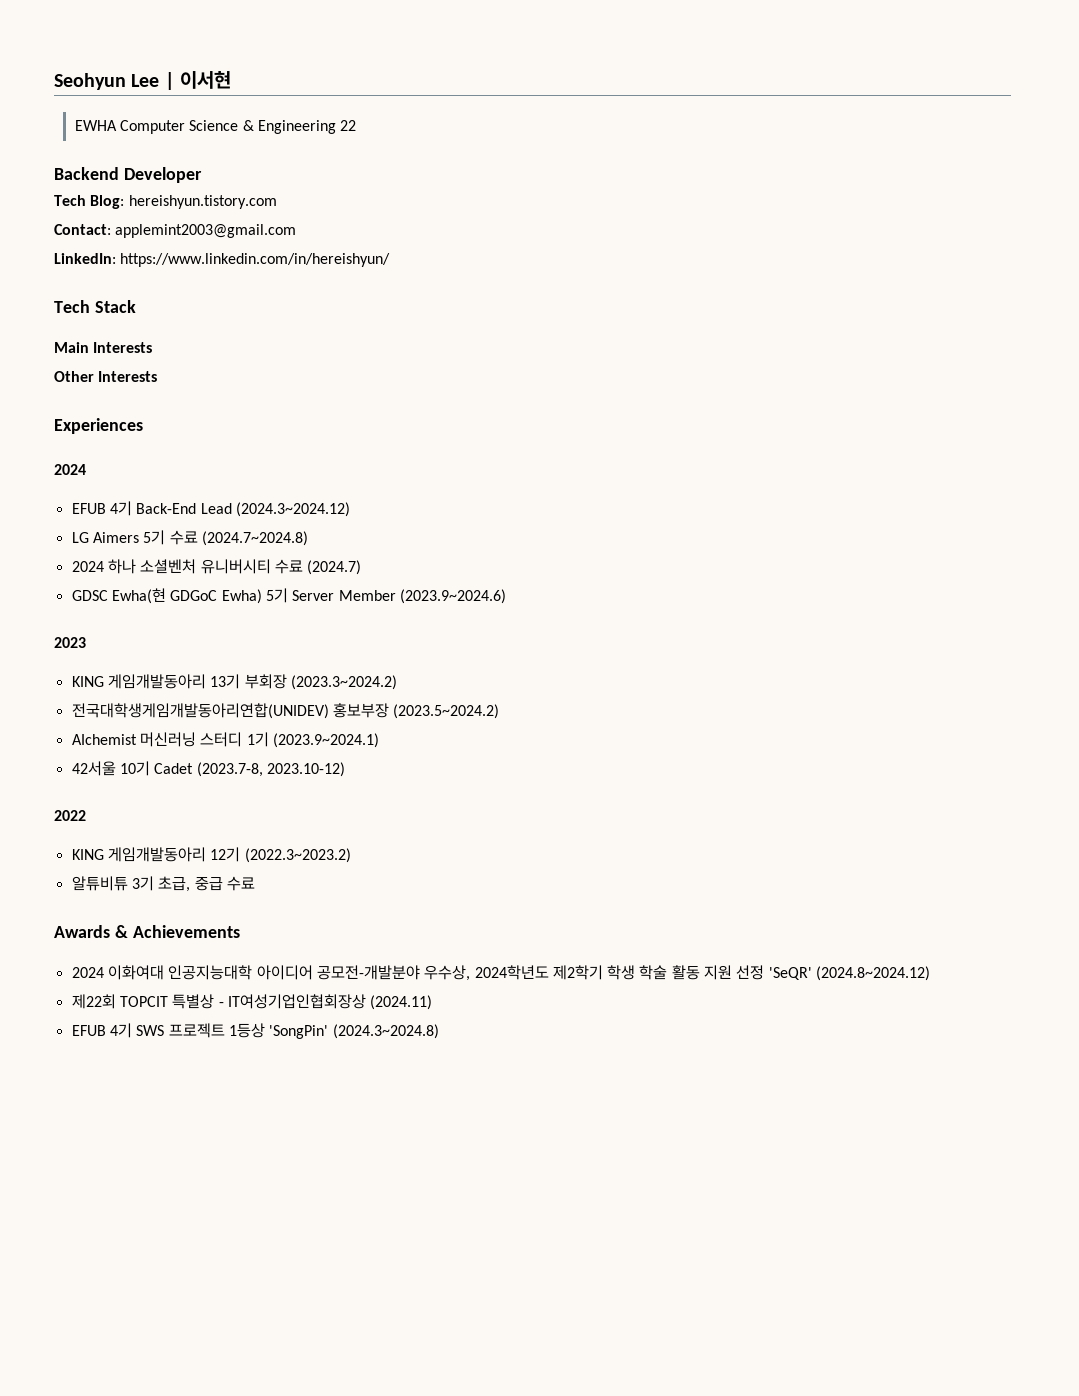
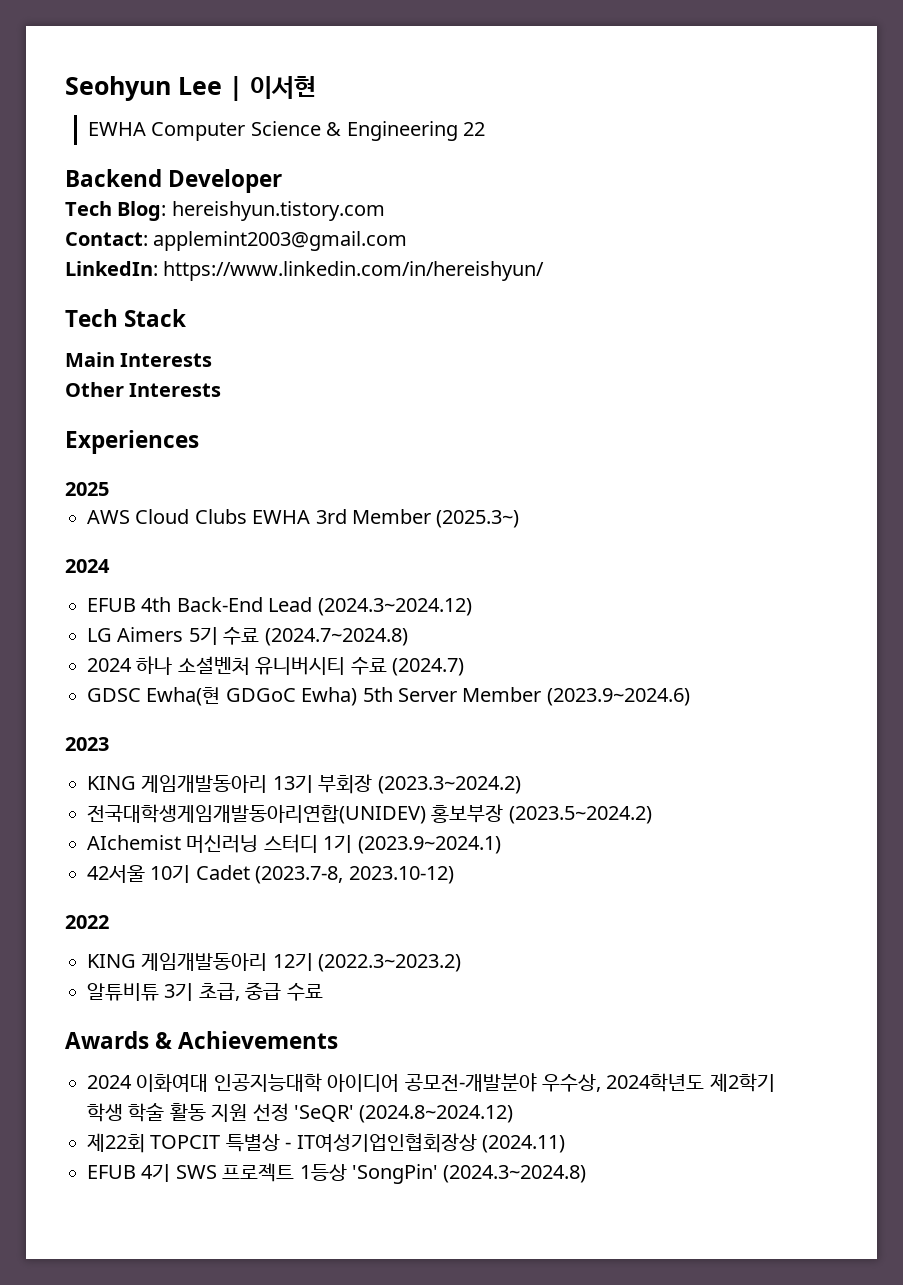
+ 2025
+ AWS Cloud Clubs EWHA 3rd Member (2025.3~)
- EFUB 4기 Back-End Lead (2024.3~2024.12)
+ EFUB 4th Back-End Lead (2024.3~2024.12)
- GDSC Ewha(현 GDGoC Ewha) 5기 Server Member (2023.9~2024.6)
+ GDSC Ewha(현 GDGoC Ewha) 5th Server Member (2023.9~2024.6)

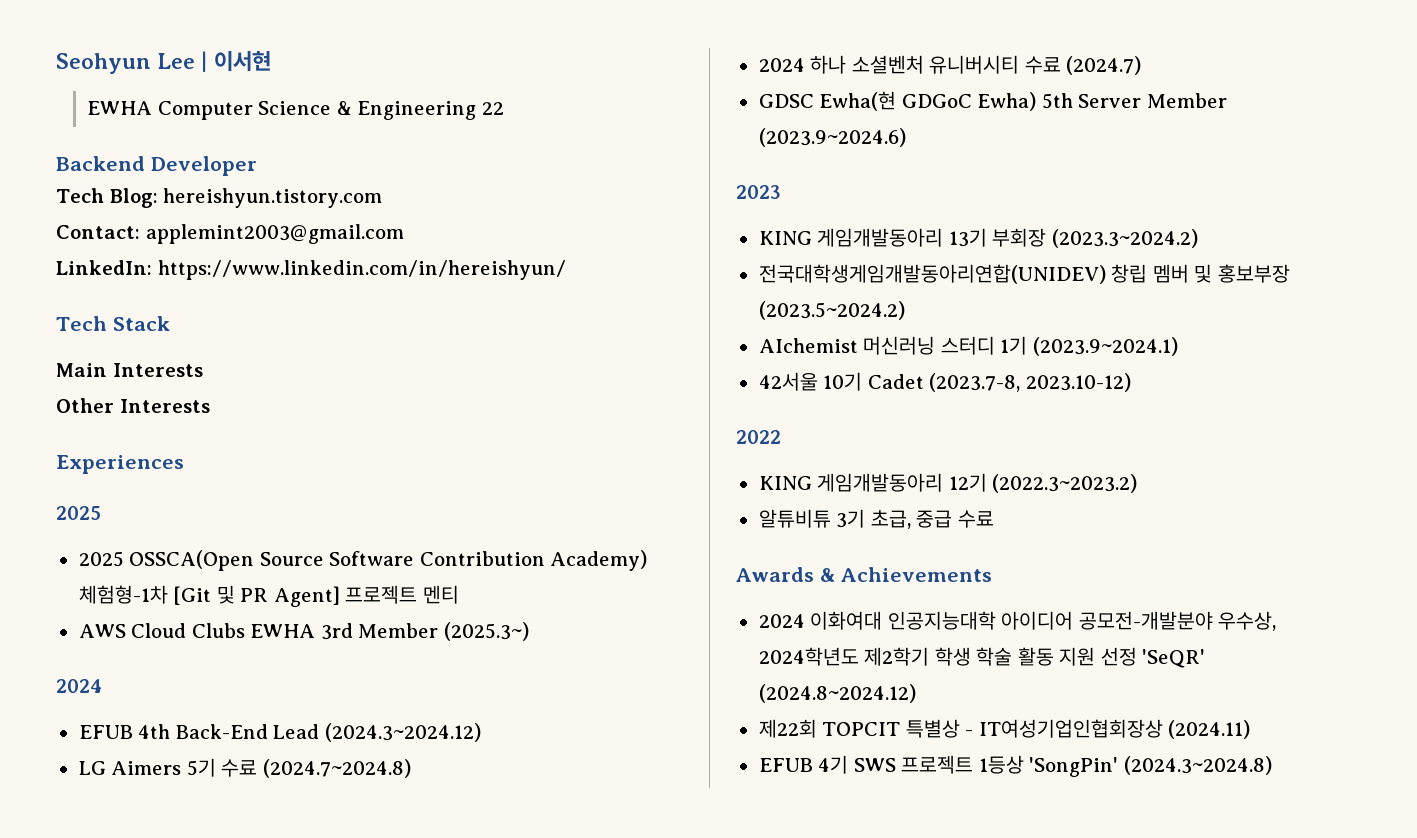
+ 2025 OSSCA(Open Source Software Contribution Academy) 체험형-1차 [Git 및 PR Agent] 프로젝트 멘티
- 전국대학생게임개발동아리연합(UNIDEV) 홍보부장 (2023.5~2024.2)
+ 전국대학생게임개발동아리연합(UNIDEV) 창립 멤버 및 홍보부장 (2023.5~2024.2)

